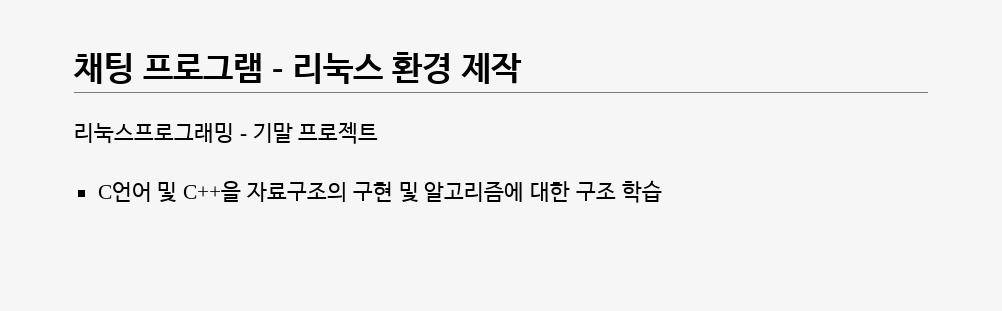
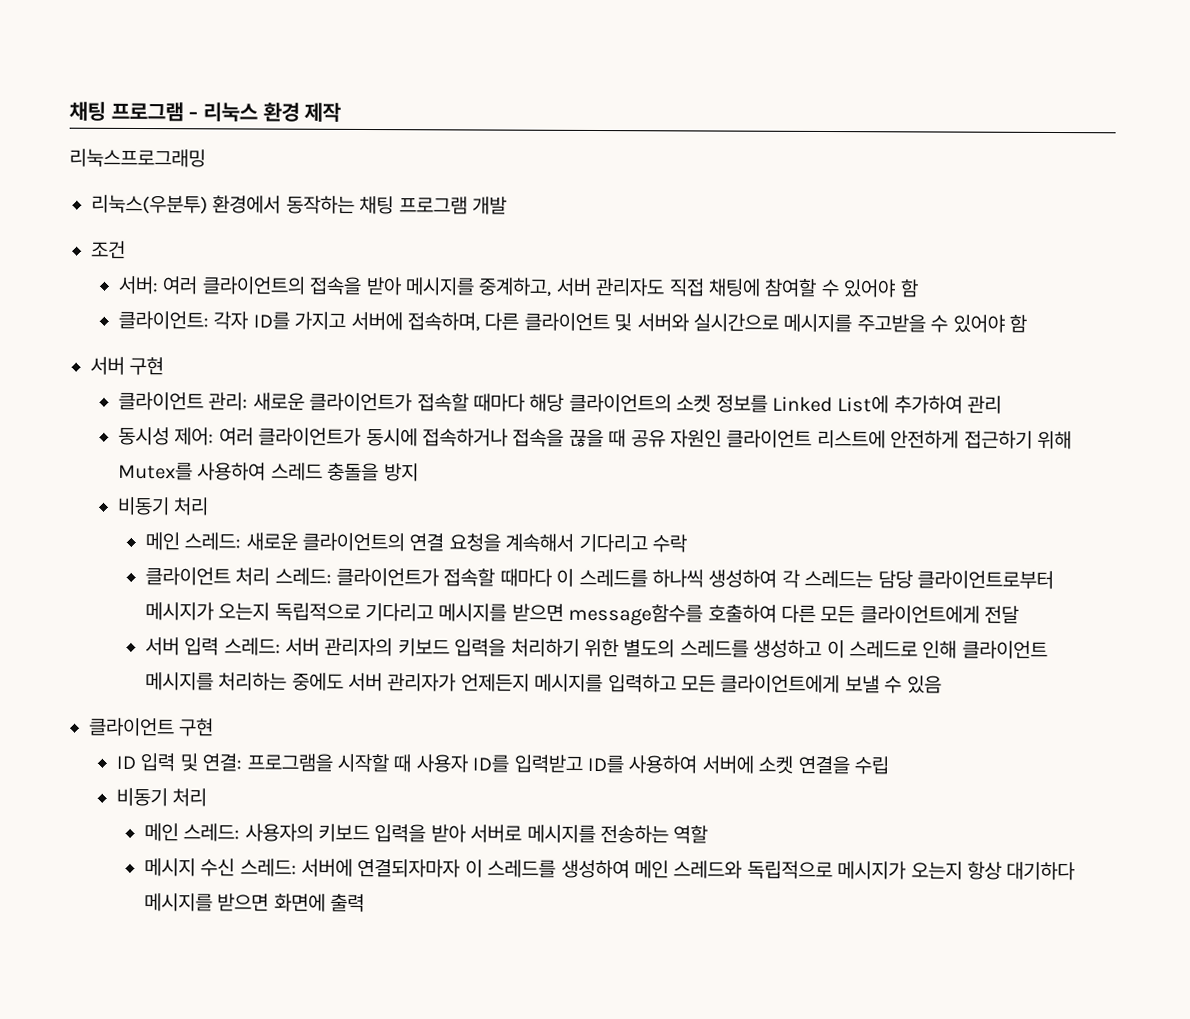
- 리눅스프로그래밍 - 기말 프로젝트
- C언어 및 C++을 자료구조의 구현 및 알고리즘에 대한 구조 학습
+ 리눅스프로그래밍
+ 리눅스(우분투) 환경에서 동작하는 채팅 프로그램 개발
+ 조건
+ 서버: 여러 클라이언트의 접속을 받아 메시지를 중계하고, 서버 관리자도 직접 채팅에 참여할 수 있어야 함
+ 클라이언트: 각자 ID를 가지고 서버에 접속하며, 다른 클라이언트 및 서버와 실시간으로 메시지를 주고받을 수 있어야 함
+ 서버 구현
+ 클라이언트 관리: 새로운 클라이언트가 접속할 때마다 해당 클라이언트의 소켓 정보를 Linked List에 추가하여 관리
+ 동시성 제어: 여러 클라이언트가 동시에 접속하거나 접속을 끊을 때 공유 자원인 클라이언트 리스트에 안전하게 접근하기 위해 Mutex를 사용하여 스레드 충돌을 방지
+ 비동기 처리
+ 메인 스레드: 새로운 클라이언트의 연결 요청을 계속해서 기다리고 수락
+ 클라이언트 처리 스레드: 클라이언트가 접속할 때마다 이 스레드를 하나씩 생성하여 각 스레드는 담당 클라이언트로부터 메시지가 오는지 독립적으로 기다리고 메시지를 받으면 message함수를 호출하여 다른 모든 클라이언트에게 전달
+ 서버 입력 스레드: 서버 관리자의 키보드 입력을 처리하기 위한 별도의 스레드를 생성하고 이 스레드로 인해 클라이언트 메시지를 처리하는 중에도 서버 관리자가 언제든지 메시지를 입력하고 모든 클라이언트에게 보낼 수 있음
+ 클라이언트 구현
+ ID 입력 및 연결: 프로그램을 시작할 때 사용자 ID를 입력받고 ID를 사용하여 서버에 소켓 연결을 수립
+ 비동기 처리
+ 메인 스레드: 사용자의 키보드 입력을 받아 서버로 메시지를 전송하는 역할
+ 메시지 수신 스레드: 서버에 연결되자마자 이 스레드를 생성하여 메인 스레드와 독립적으로 메시지가 오는지 항상 대기하다 메시지를 받으면 화면에 출력

